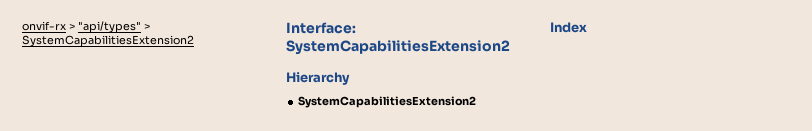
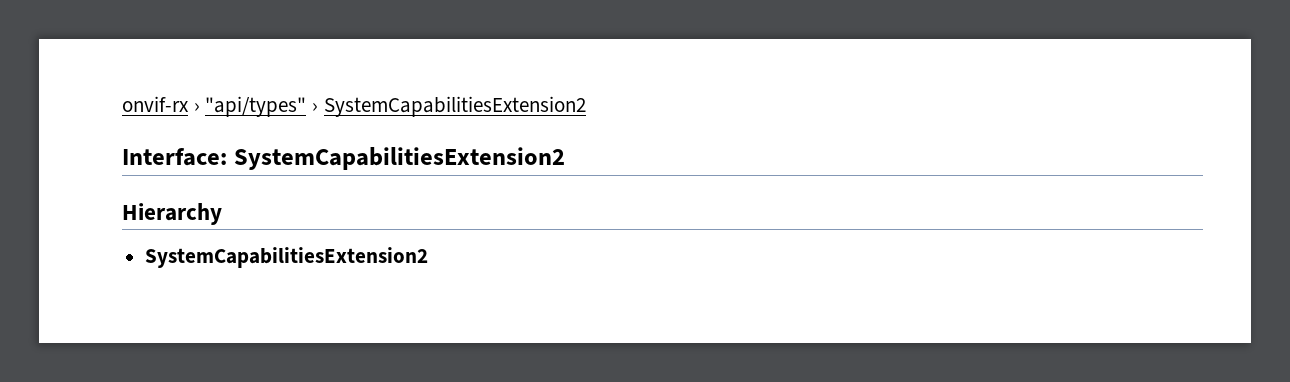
- onvif-rx > "api/types" > SystemCapabilitiesExtension2
+ onvif-rx › "api/types" › SystemCapabilitiesExtension2
- Index

